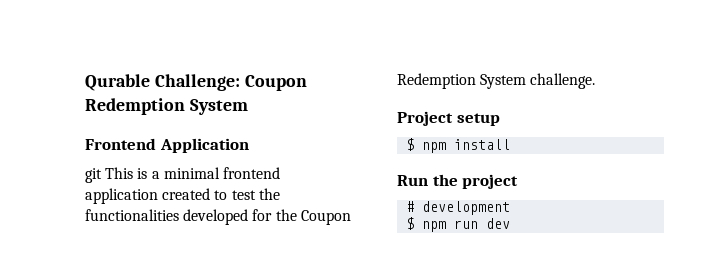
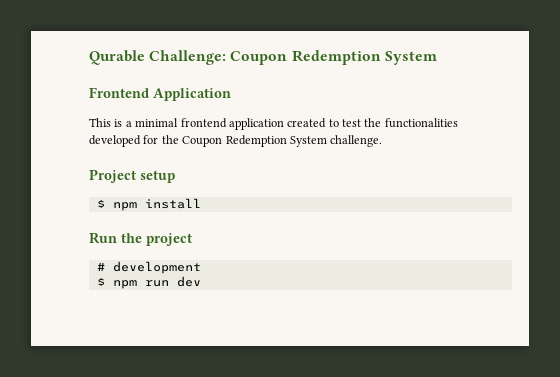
- git This is a minimal frontend application created to test the functionalities developed for the Coupon Redemption System challenge.
+ This is a minimal frontend application created to test the functionalities developed for the Coupon Redemption System challenge.

